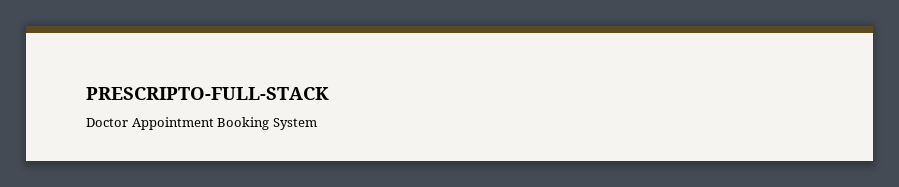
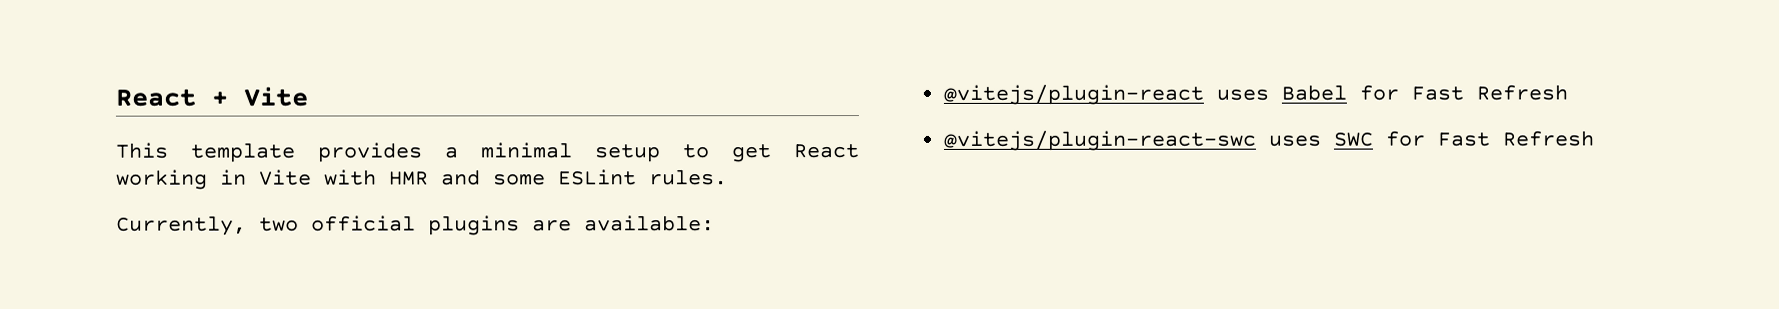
- PRESCRIPTO-FULL-STACK
- Doctor Appointment Booking System
+ React + Vite
+ This template provides a minimal setup to get React working in Vite with HMR and some ESLint rules.
+ Currently, two official plugins are available:
+ @vitejs/plugin-react uses Babel for Fast Refresh
+ @vitejs/plugin-react-swc uses SWC for Fast Refresh

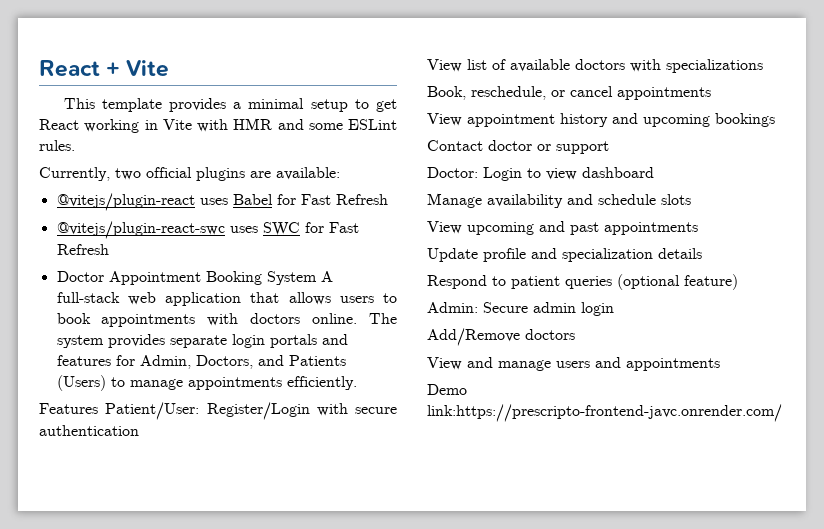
+ Doctor Appointment Booking System A full-stack web application that allows users to book appointments with doctors online. The system provides separate login portals and features for Admin, Doctors, and Patients (Users) to manage appointments efficiently.
+ Features Patient/User: Register/Login with secure authentication
+ View list of available doctors with specializations
+ Book, reschedule, or cancel appointments
+ View appointment history and upcoming bookings
+ Contact doctor or support
+ Doctor: Login to view dashboard
+ Manage availability and schedule slots
+ View upcoming and past appointments
+ Update profile and specialization details
+ Respond to patient queries (optional feature)
+ Admin: Secure admin login
+ Add/Remove doctors
+ View and manage users and appointments
+ Demo link:https://prescripto-frontend-javc.onrender.com/

